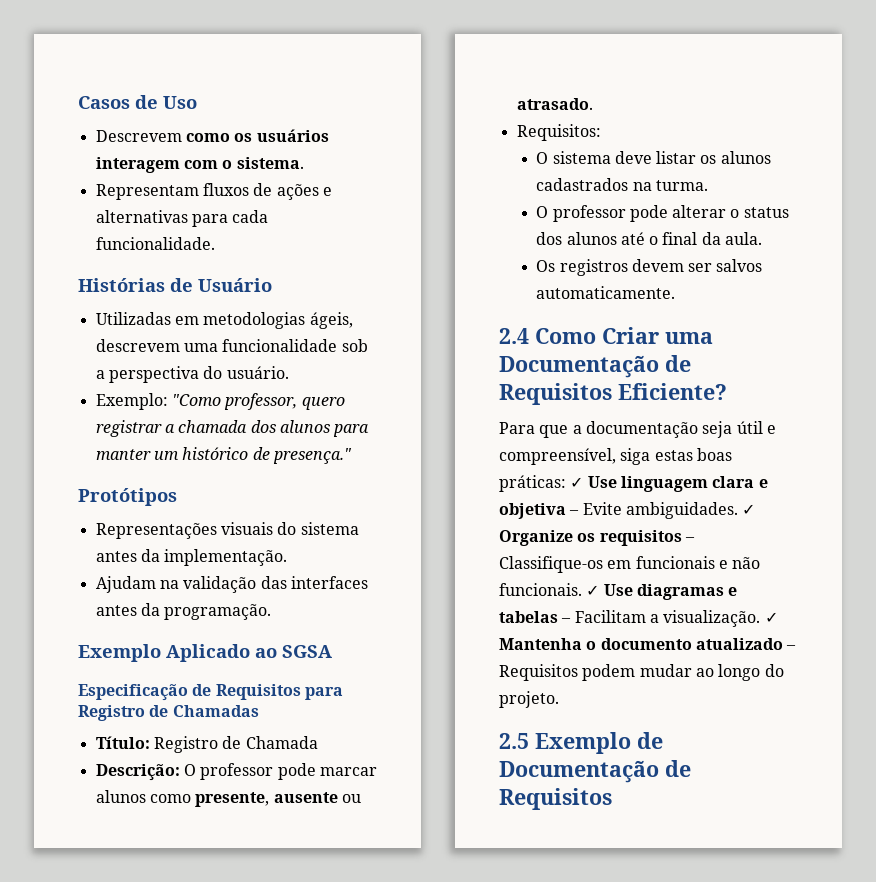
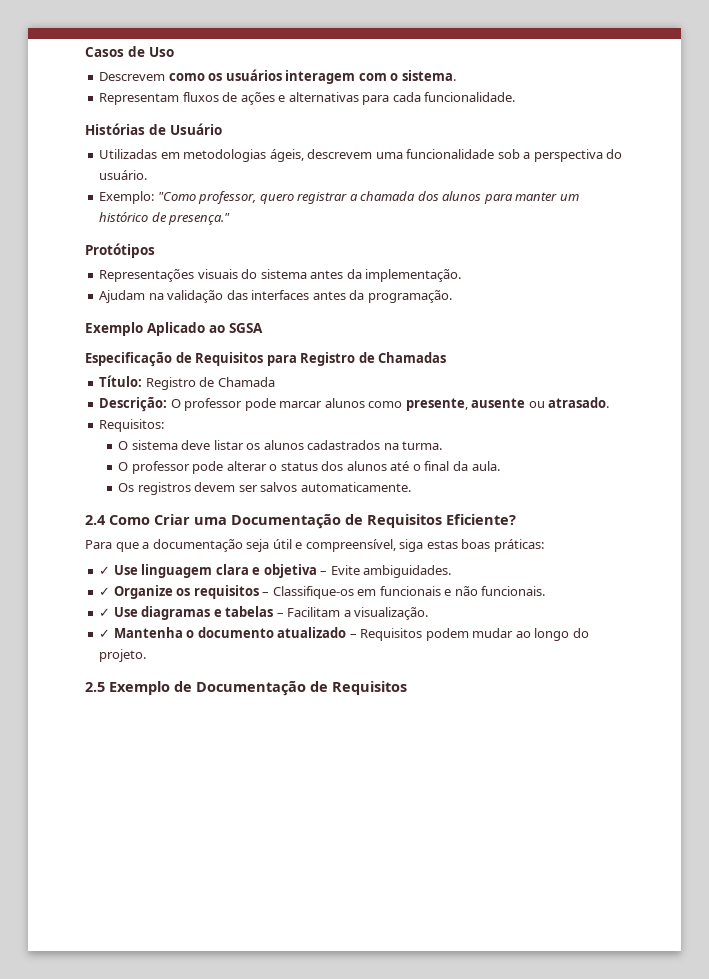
- Para que a documentação seja útil e compreensível, siga estas boas práticas: ✓ Use linguagem clara e objetiva – Evite ambiguidades. ✓ Organize os requisitos – Classifique-os em funcionais e não funcionais. ✓ Use diagramas e tabelas – Facilitam a visualização. ✓ Mantenha o documento atualizado – Requisitos podem mudar ao longo do projeto.
+ Para que a documentação seja útil e compreensível, siga estas boas práticas:
+ ✓ Use linguagem clara e objetiva – Evite ambiguidades.
+ ✓ Organize os requisitos – Classifique-os em funcionais e não funcionais.
+ ✓ Use diagramas e tabelas – Facilitam a visualização.
+ ✓ Mantenha o documento atualizado – Requisitos podem mudar ao longo do projeto.

